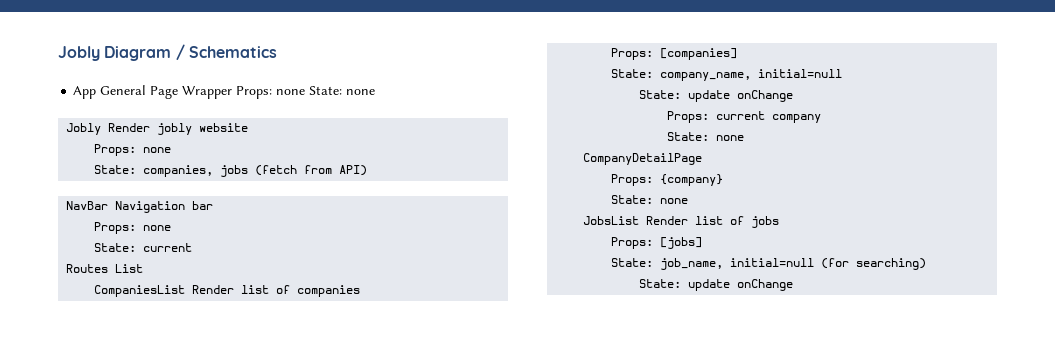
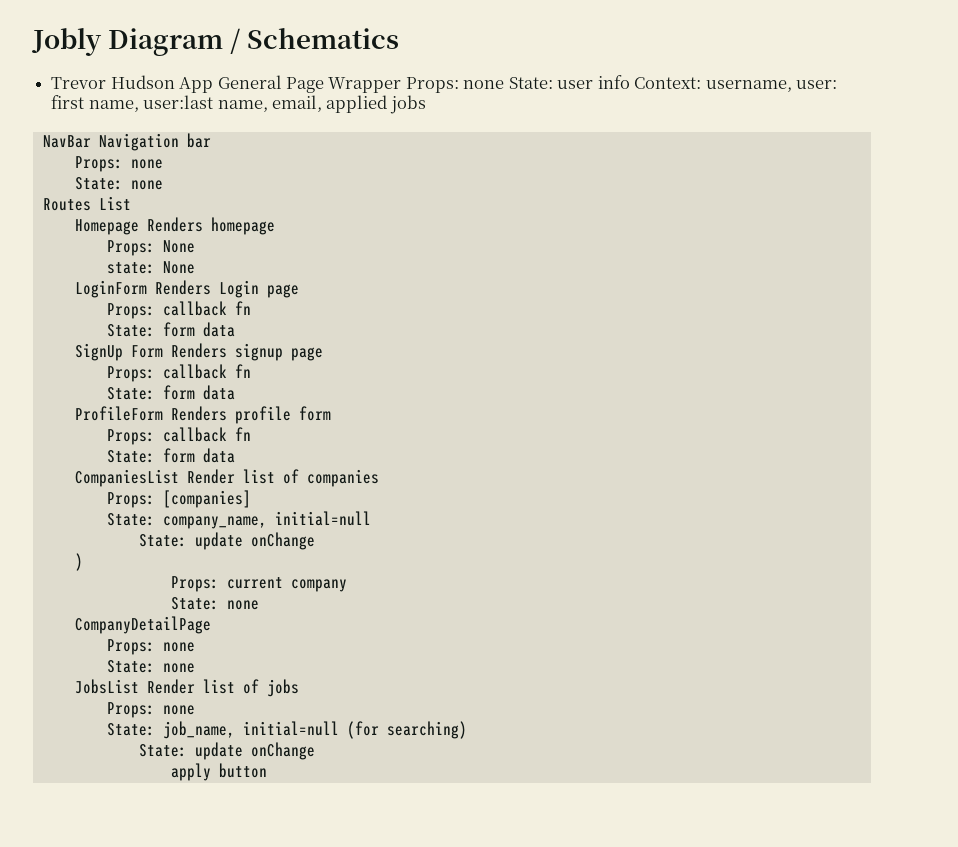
- App General Page Wrapper Props: none State: none
- Jobly Render jobly website
- Props: none
- State: companies, jobs (fetch from API)
+ Trevor Hudson App General Page Wrapper Props: none State: user info Context: username, user: first name, user:last name, email, applied jobs
  NavBar Navigation bar
  Props: none
- State: current
+ State: none
+ Homepage Renders homepage
+ Props: None
+ state: None
+ LoginForm Renders Login page
+ Props: callback fn
+ State: form data
+ SignUp Form Renders signup page
+ Props: callback fn
+ State: form data
+ ProfileForm Renders profile form
+ Props: callback fn
+ State: form data
+ )
  CompanyDetailPage
- Props: {company}
+ Props: none
  JobsList Render list of jobs
- Props: [jobs]
+ Props: none
+ apply button

